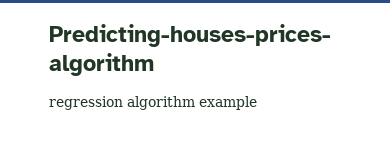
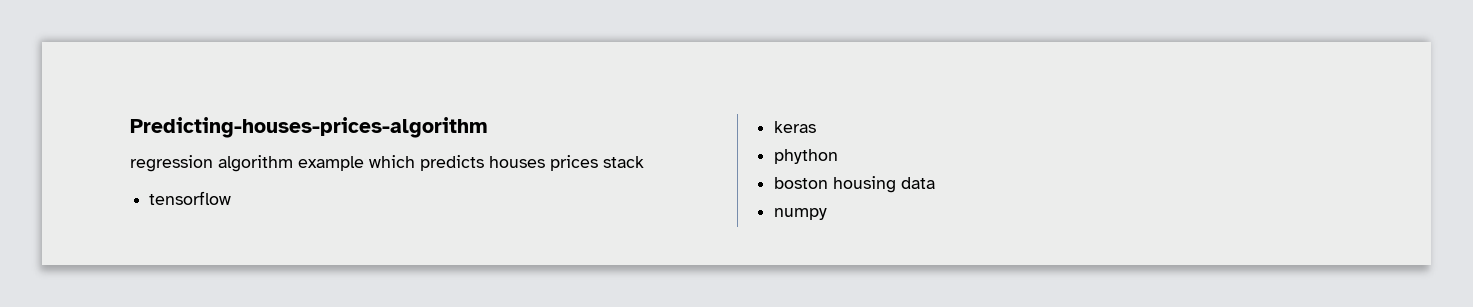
- regression algorithm example
+ regression algorithm example which predicts houses prices stack
+ tensorflow
+ keras
+ phython
+ boston housing data
+ numpy

